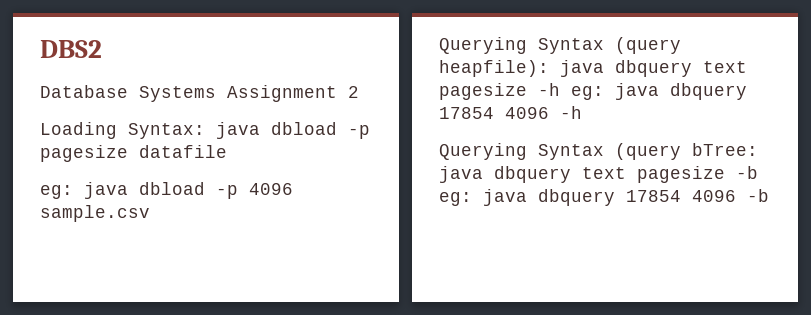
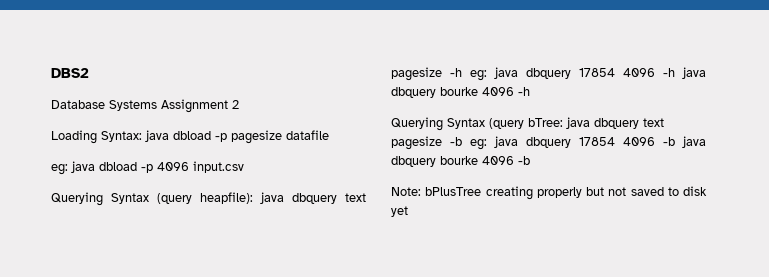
- eg: java dbload -p 4096 sample.csv
+ eg: java dbload -p 4096 input.csv
- Querying Syntax (query heapfile): java dbquery text pagesize -h eg: java dbquery 17854 4096 -h
+ Querying Syntax (query heapfile): java dbquery text pagesize -h eg: java dbquery 17854 4096 -h java dbquery bourke 4096 -h
- Querying Syntax (query bTree: java dbquery text pagesize -b eg: java dbquery 17854 4096 -b
+ Querying Syntax (query bTree: java dbquery text pagesize -b eg: java dbquery 17854 4096 -b java dbquery bourke 4096 -b
+ Note: bPlusTree creating properly but not saved to disk yet

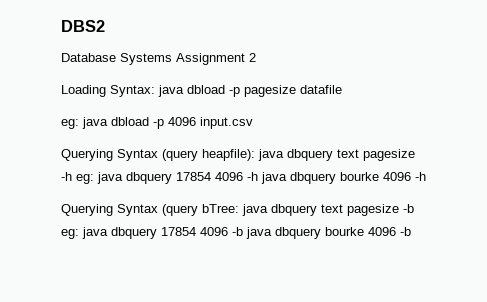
- Note: bPlusTree creating properly but not saved to disk yet

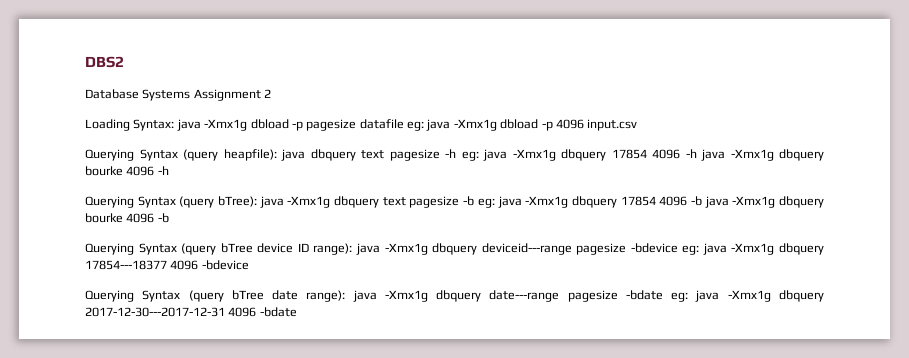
- Loading Syntax: java dbload -p pagesize datafile
- eg: java dbload -p 4096 input.csv
+ Loading Syntax: java -Xmx1g dbload -p pagesize datafile eg: java -Xmx1g dbload -p 4096 input.csv
- Querying Syntax (query heapfile): java dbquery text pagesize -h eg: java dbquery 17854 4096 -h java dbquery bourke 4096 -h
+ Querying Syntax (query heapfile): java dbquery text pagesize -h eg: java -Xmx1g dbquery 17854 4096 -h java -Xmx1g dbquery bourke 4096 -h
- Querying Syntax (query bTree: java dbquery text pagesize -b eg: java dbquery 17854 4096 -b java dbquery bourke 4096 -b
+ Querying Syntax (query bTree): java -Xmx1g dbquery text pagesize -b eg: java -Xmx1g dbquery 17854 4096 -b java -Xmx1g dbquery bourke 4096 -b
+ Querying Syntax (query bTree device ID range): java -Xmx1g dbquery deviceid---range pagesize -bdevice eg: java -Xmx1g dbquery 17854---18377 4096 -bdevice
+ Querying Syntax (query bTree date range): java -Xmx1g dbquery date---range pagesize -bdate eg: java -Xmx1g dbquery 2017-12-30---2017-12-31 4096 -bdate

